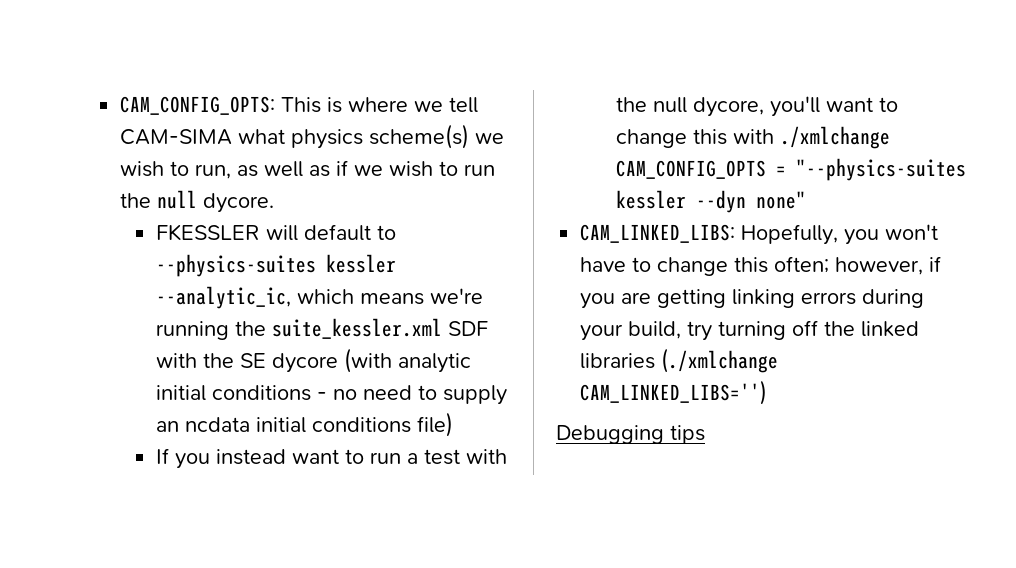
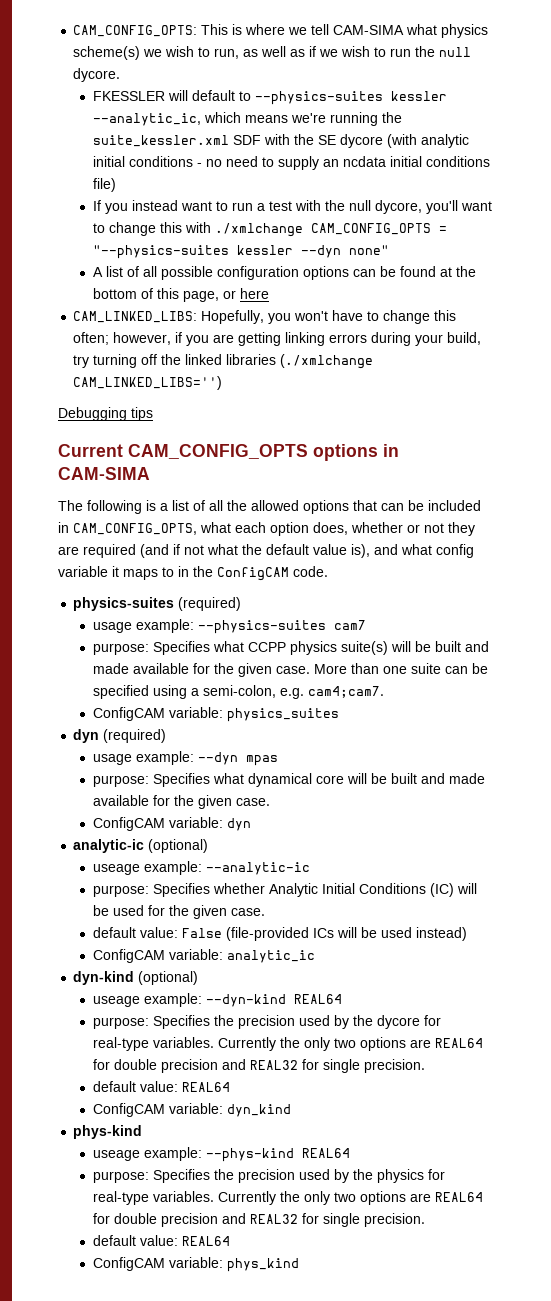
+ A list of all possible configuration options can be found at the bottom of this page, or here
+ Current CAM_CONFIG_OPTS options in CAM-SIMA
+ The following is a list of all the allowed options that can be included in CAM_CONFIG_OPTS, what each option does, whether or not they are required (and if not what the default value is), and what config variable it maps to in the ConfigCAM code.
+ physics-suites (required)
+ usage example: --physics-suites cam7
+ purpose: Specifies what CCPP physics suite(s) will be built and made available for the given case. More than one suite can be specified using a semi-colon, e.g. cam4;cam7.
+ ConfigCAM variable: physics_suites
+ dyn (required)
+ usage example: --dyn mpas
+ purpose: Specifies what dynamical core will be built and made available for the given case.
+ ConfigCAM variable: dyn
+ analytic-ic (optional)
+ useage example: --analytic-ic
+ purpose: Specifies whether Analytic Initial Conditions (IC) will be used for the given case.
+ default value: False (file-provided ICs will be used instead)
+ ConfigCAM variable: analytic_ic
+ dyn-kind (optional)
+ useage example: --dyn-kind REAL64
+ purpose: Specifies the precision used by the dycore for real-type variables. Currently the only two options are REAL64 for double precision and REAL32 for single precision.
+ default value: REAL64
+ ConfigCAM variable: dyn_kind
+ phys-kind
+ useage example: --phys-kind REAL64
+ purpose: Specifies the precision used by the physics for real-type variables. Currently the only two options are REAL64 for double precision and REAL32 for single precision.
+ default value: REAL64
+ ConfigCAM variable: phys_kind

